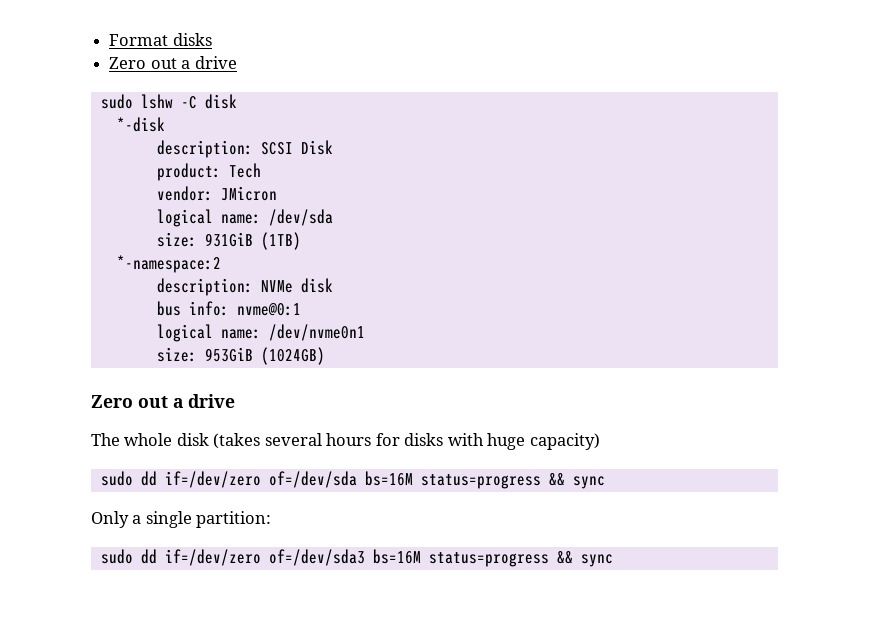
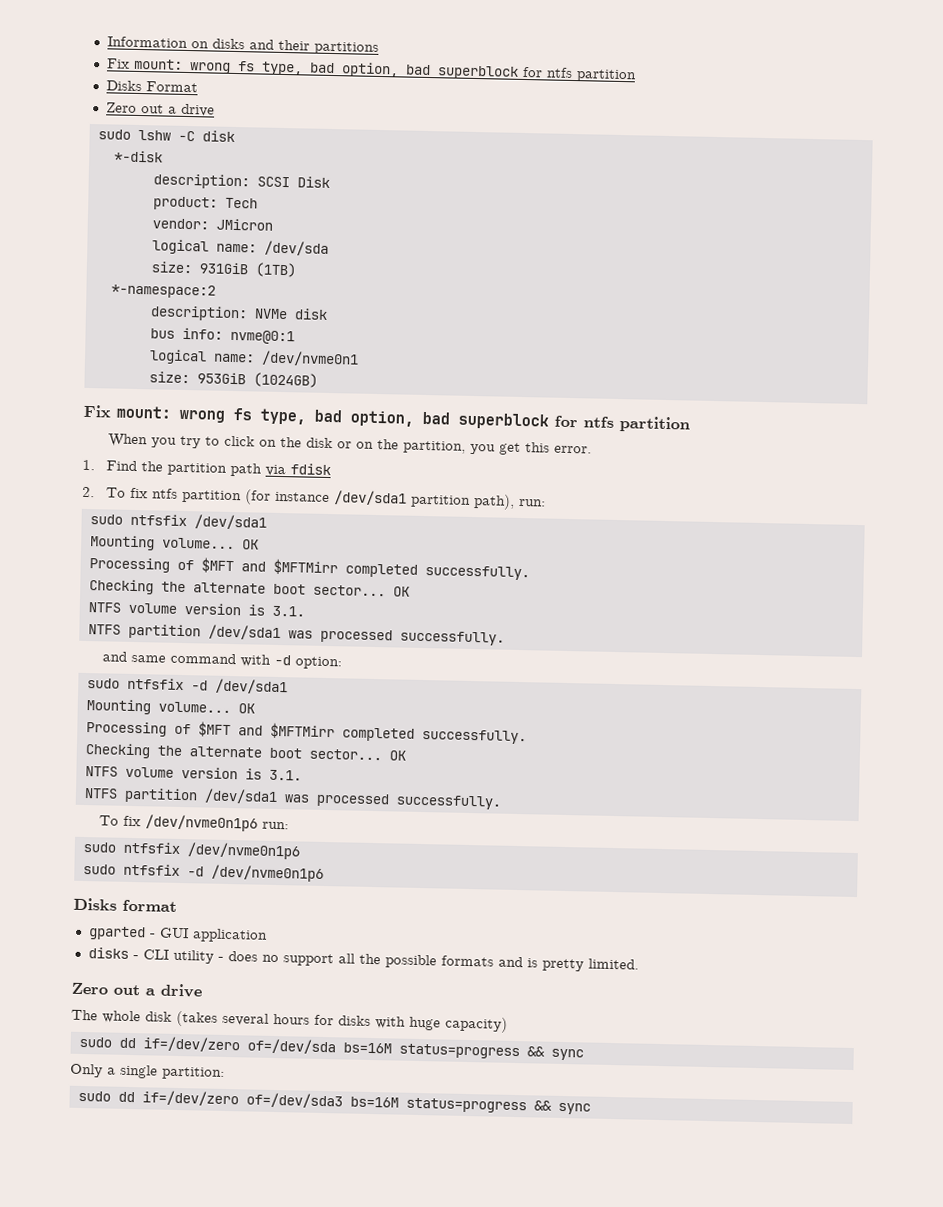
- Format disks
+ Information on disks and their partitions
+ Fix mount: wrong fs type, bad option, bad superblock for ntfs partition
+ Disks Format
  size: 953GiB (1024GB)
+ Fix mount: wrong fs type, bad option, bad superblock for ntfs partition
+ When you try to click on the disk or on the partition, you get this error.
+ 1. Find the partition path via fdisk
+ 2. To fix ntfs partition (for instance /dev/sda1 partition path), run:
+ sudo ntfsfix /dev/sda1
+ Mounting volume... OK
+ Processing of $MFT and $MFTMirr completed successfully.
+ Checking the alternate boot sector... OK
+ NTFS volume version is 3.1.
+ NTFS partition /dev/sda1 was processed successfully.
+ and same command with -d option:
+ sudo ntfsfix -d /dev/sda1
+ Mounting volume... OK
+ Processing of $MFT and $MFTMirr completed successfully.
+ Checking the alternate boot sector... OK
+ NTFS volume version is 3.1.
+ NTFS partition /dev/sda1 was processed successfully.
+ To fix /dev/nvme0n1p6 run:
+ sudo ntfsfix /dev/nvme0n1p6
+ sudo ntfsfix -d /dev/nvme0n1p6
+ Disks format
+ gparted - GUI application
+ disks - CLI utility - does no support all the possible formats and is pretty limited.

